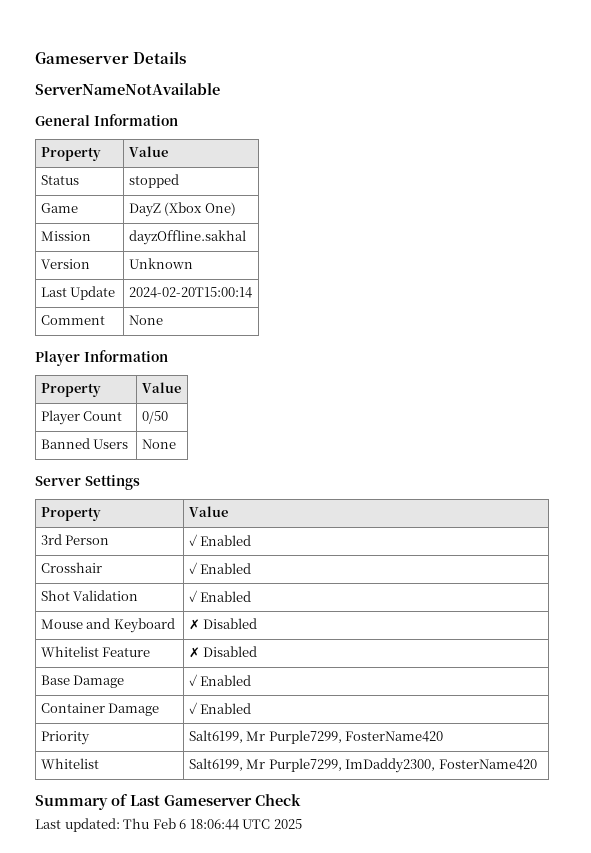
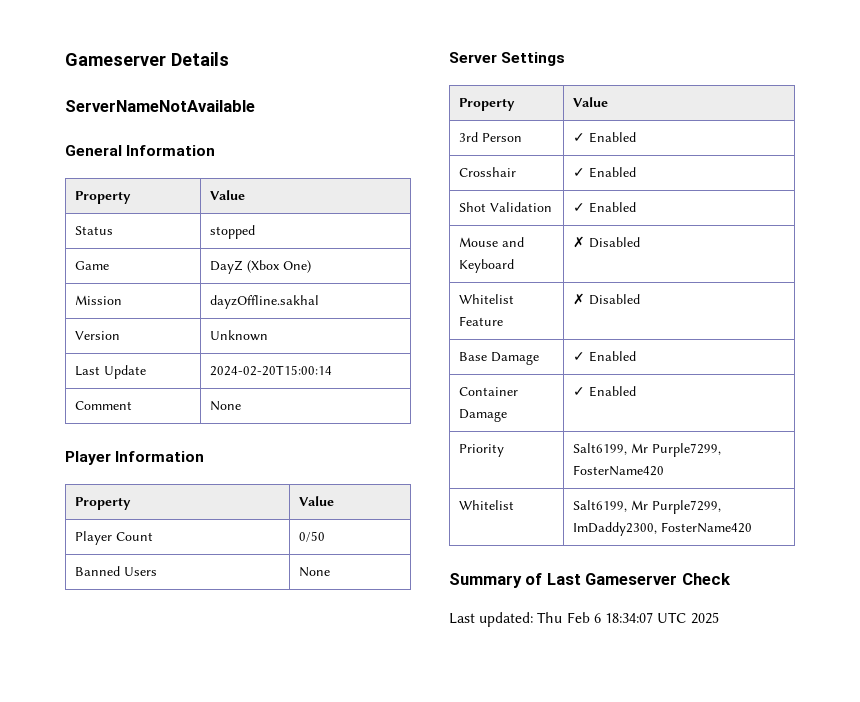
- Last updated: Thu Feb 6 18:06:44 UTC 2025
+ Last updated: Thu Feb 6 18:34:07 UTC 2025

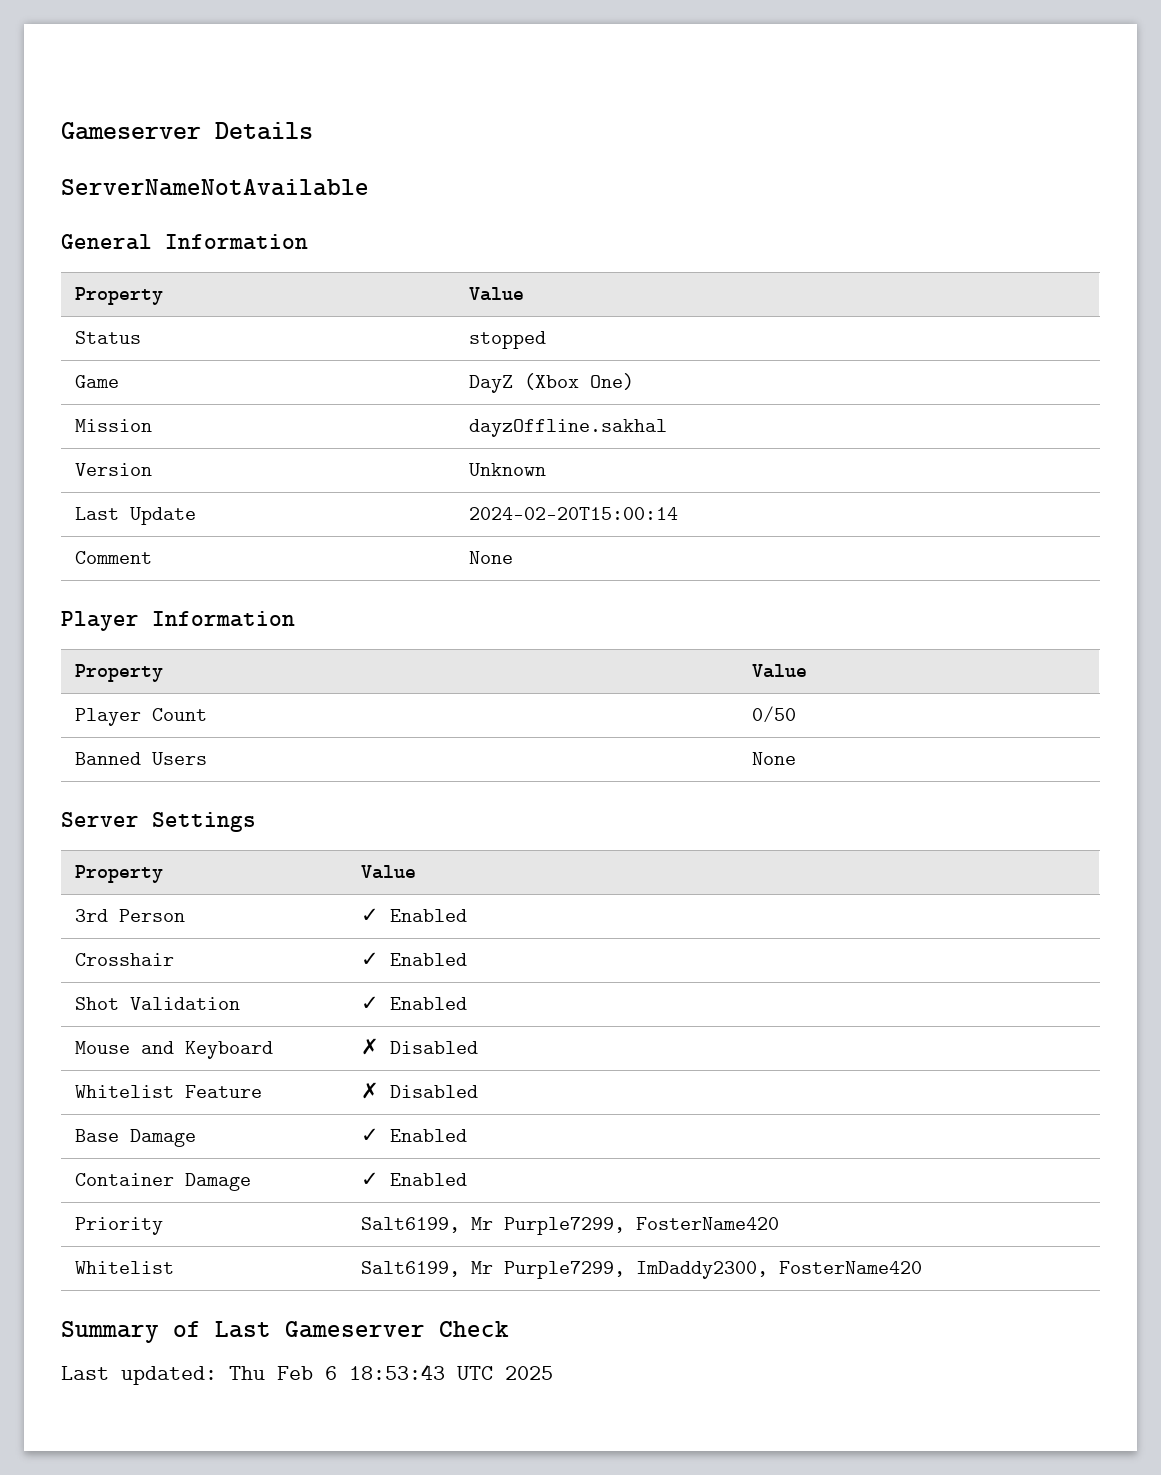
- Last updated: Thu Feb 6 18:34:07 UTC 2025
+ Last updated: Thu Feb 6 18:53:43 UTC 2025

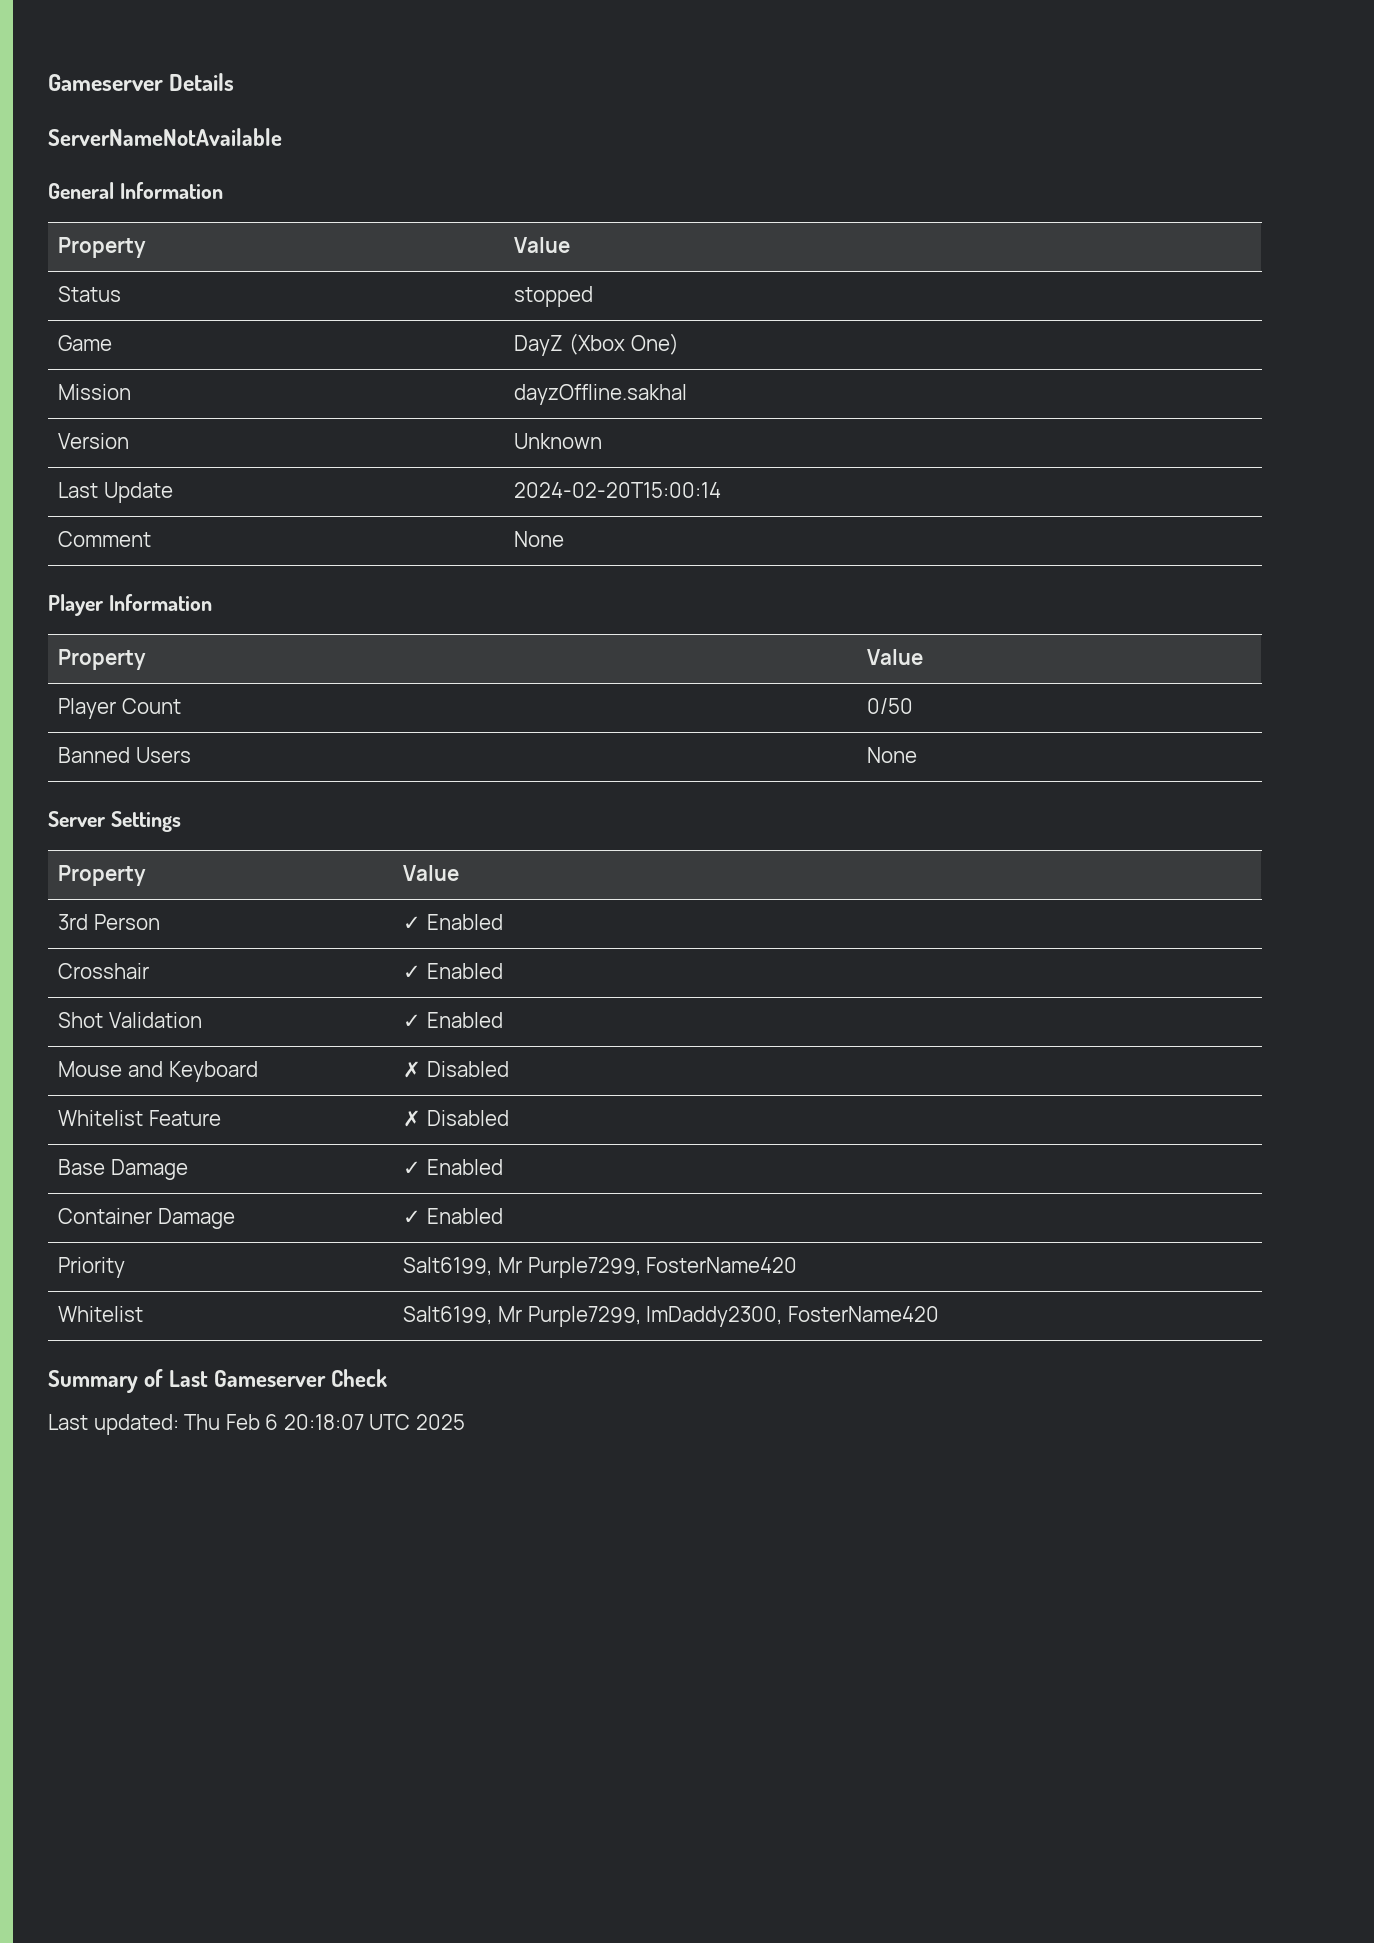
- Last updated: Thu Feb 6 18:53:43 UTC 2025
+ Last updated: Thu Feb 6 20:18:07 UTC 2025

